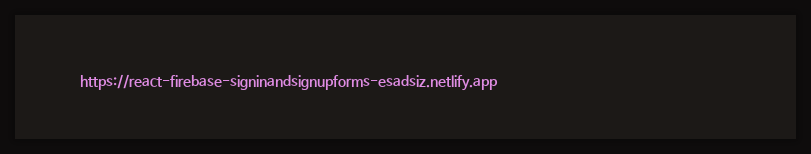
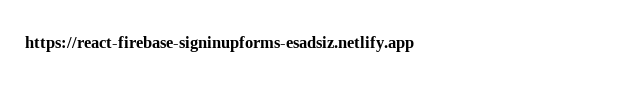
- https://react-firebase-signinandsignupforms-esadsiz.netlify.app
+ https://react-firebase-signinupforms-esadsiz.netlify.app

